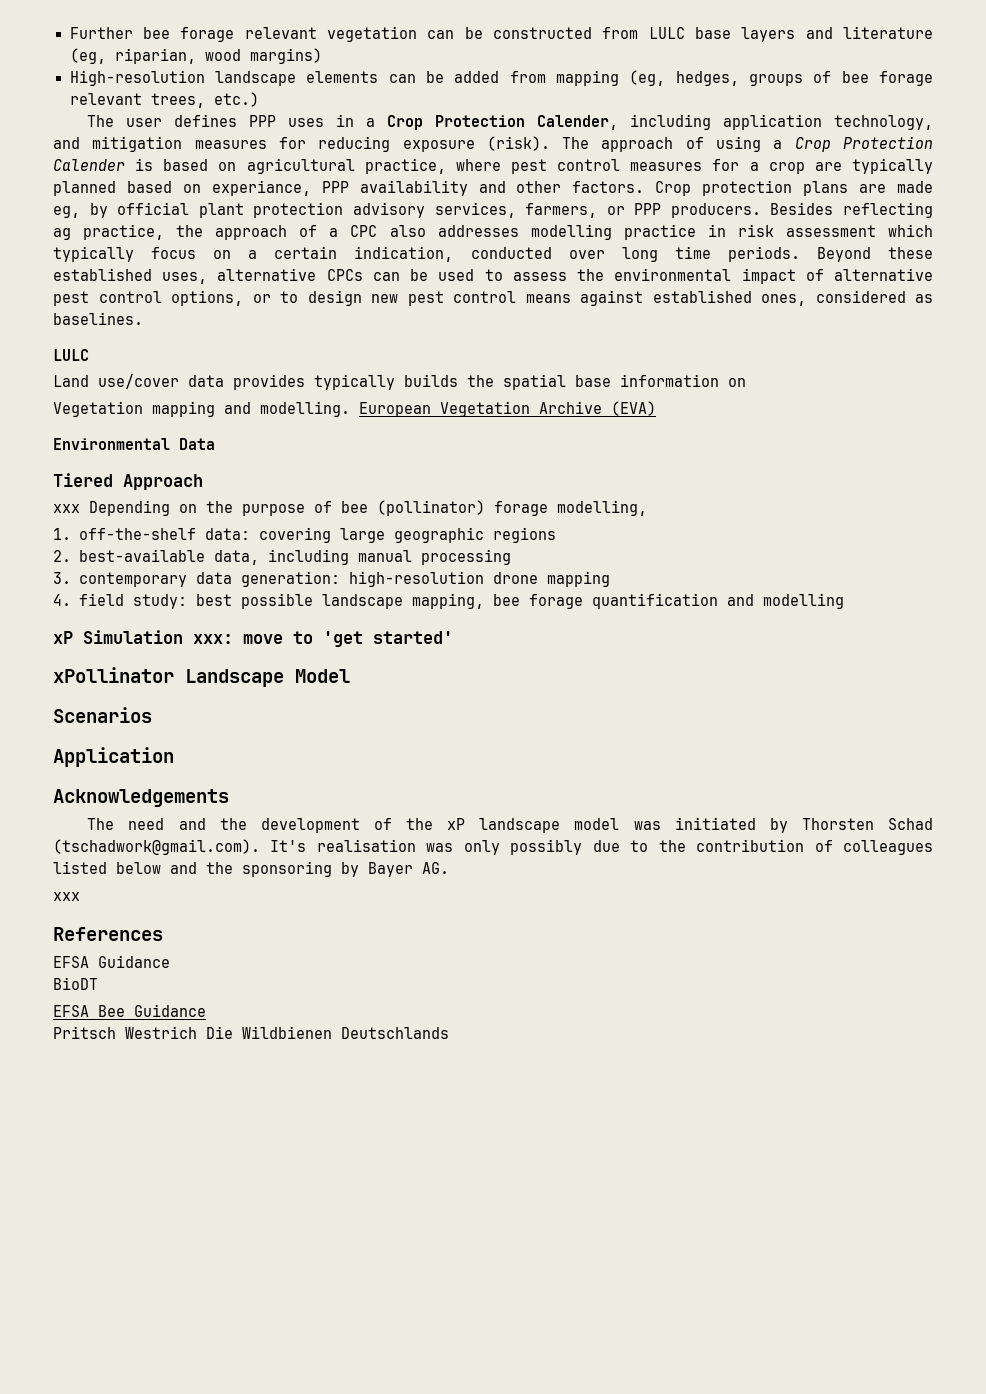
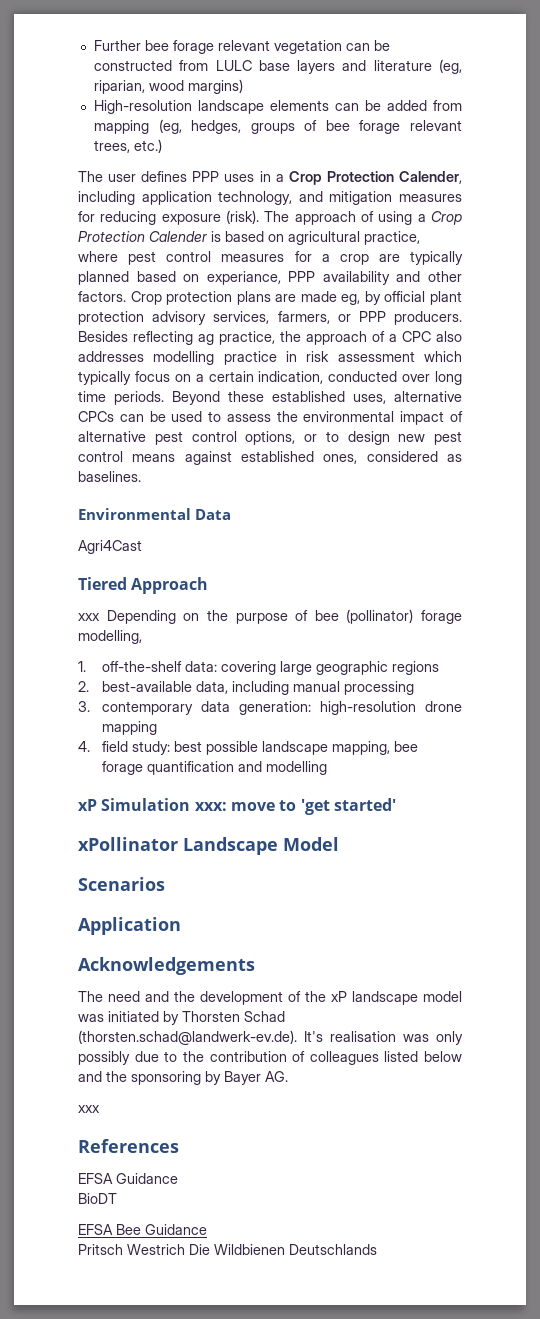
  Beyond these established uses, alternative CPCs can be used to assess the environmental impact of alternative pest control options, or to design new pest control means against established ones, considered as baselines.
- LULC
- Land use/cover data provides typically builds the spatial base information on
- Vegetation mapping and modelling. European Vegetation Archive (EVA)
+ Agri4Cast
- The need and the development of the xP landscape model was initiated by Thorsten Schad (tschadwork@gmail.com). It's realisation was only possibly due to the contribution of colleagues listed below and the sponsoring by Bayer AG.
+ The need and the development of the xP landscape model was initiated by Thorsten Schad (thorsten.schad@landwerk-ev.de). It's realisation was only possibly due to the contribution of colleagues listed below and the sponsoring by Bayer AG.

